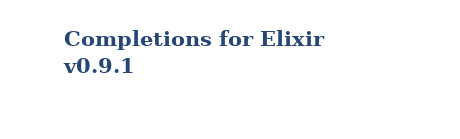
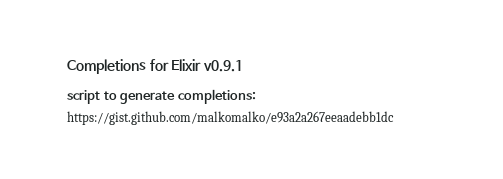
+ script to generate completions:
+ https://gist.github.com/malkomalko/e93a2a267eeaadebb1dc

